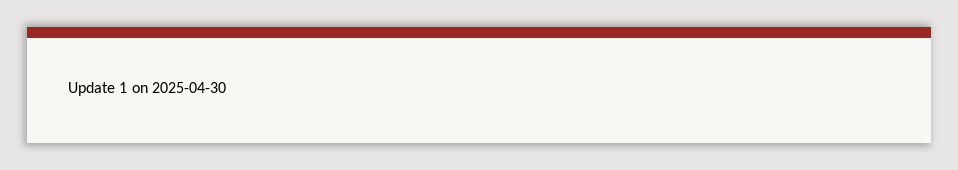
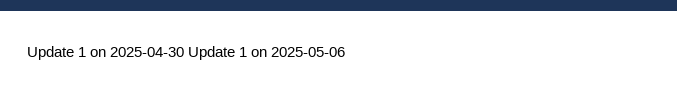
- Update 1 on 2025-04-30
+ Update 1 on 2025-04-30 Update 1 on 2025-05-06

